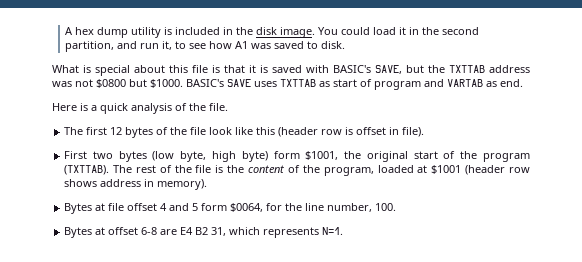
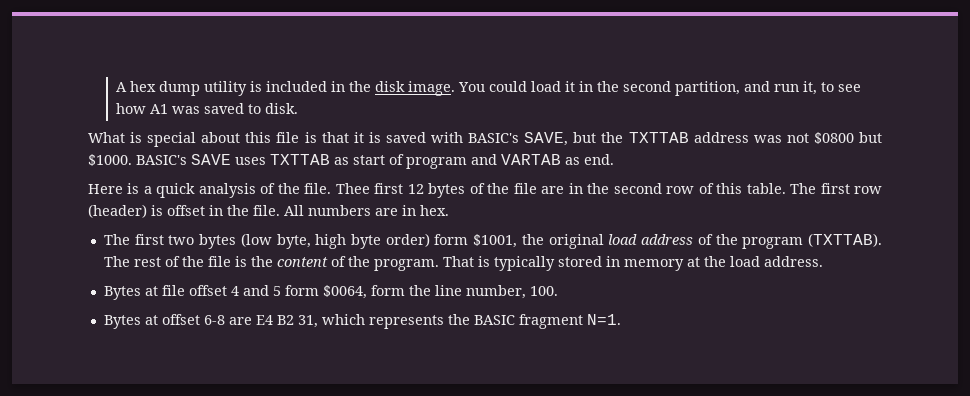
- Here is a quick analysis of the file.
- The first 12 bytes of the file look like this (header row is offset in file).
- First two bytes (low byte, high byte) form $1001, the original start of the program (TXTTAB).
+ Here is a quick analysis of the file. Thee first 12 bytes of the file are in the second row of this table. The first row (header) is offset in the file. All numbers are in hex.
+ The first two bytes (low byte, high byte order) form $1001, the original load address of the program (TXTTAB).
- The rest of the file is the content of the program, loaded at $1001 (header row shows address in memory).
+ The rest of the file is the content of the program. That is typically stored in memory at the load address.
- Bytes at file offset 4 and 5 form $0064, for the line number, 100.
+ Bytes at file offset 4 and 5 form $0064, form the line number, 100.
- Bytes at offset 6-8 are E4 B2 31, which represents N=1.
+ Bytes at offset 6-8 are E4 B2 31, which represents the BASIC fragment N=1.

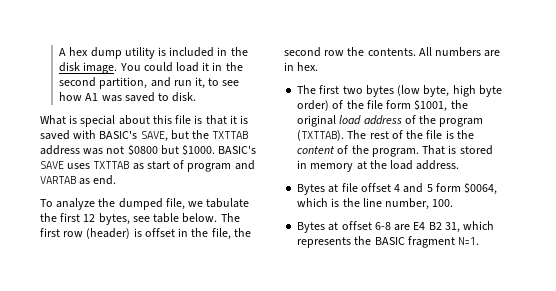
- Here is a quick analysis of the file. Thee first 12 bytes of the file are in the second row of this table.
+ To analyze the dumped file, we tabulate the first 12 bytes, see table below.
- The first row (header) is offset in the file.
+ The first row (header) is offset in the file, the second row the contents.
- The first two bytes (low byte, high byte order) form $1001, the original load address of the program (TXTTAB).
+ The first two bytes (low byte, high byte order) of the file form $1001, the original load address of the program (TXTTAB).
- That is typically stored in memory at the load address.
+ That is stored in memory at the load address.
- Bytes at file offset 4 and 5 form $0064, form the line number, 100.
+ Bytes at file offset 4 and 5 form $0064, which is the line number, 100.

